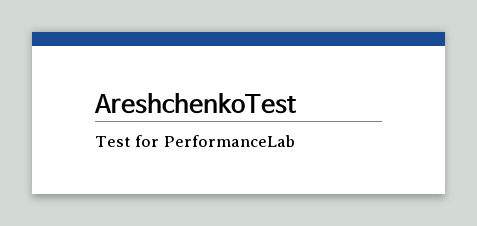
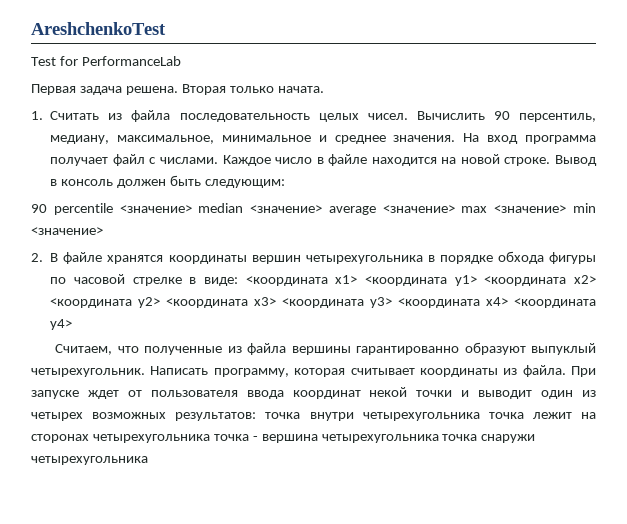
+ Первая задача решена. Вторая только начата.
+ 1. Считать из файла последовательность целых чисел. Вычислить 90 персентиль, медиану, максимальное, минимальное и среднее значения. На вход программа получает файл с числами. Каждое число в файле находится на новой строке. Вывод в консоль должен быть следующим:
+ 90 percentile <значение> median <значение> average <значение> max <значение> min <значение>
+ 2. В файле хранятся координаты вершин четырехугольника в порядке обхода фигуры по часовой стрелке в виде: <координата x1> <координата y1> <координата x2> <координата y2> <координата x3> <координата y3> <координата x4> <координата y4>
+ Считаем, что полученные из файла вершины гарантированно образуют выпуклый четырехугольник. Написать программу, которая считывает координаты из файла. При запуске ждет от пользователя ввода координат некой точки и выводит один из четырех возможных результатов: точка внутри четырехугольника точка лежит на сторонах четырехугольника точка - вершина четырехугольника точка снаружи четырехугольника

